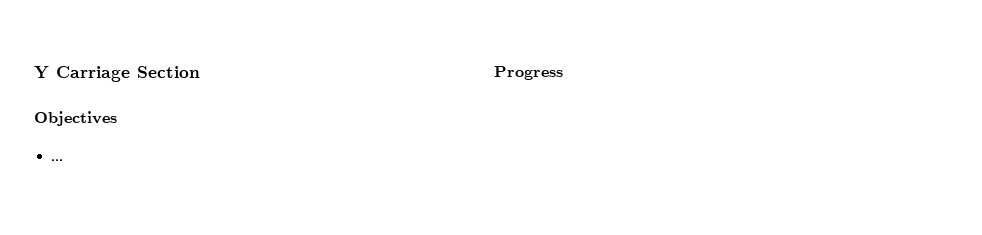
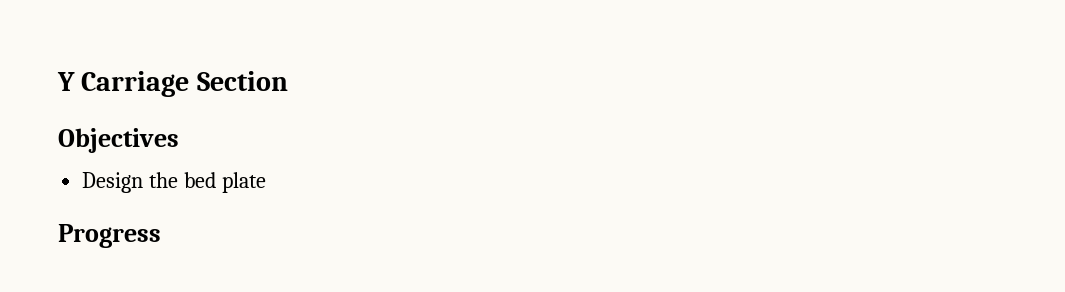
- ...
+ Design the bed plate

